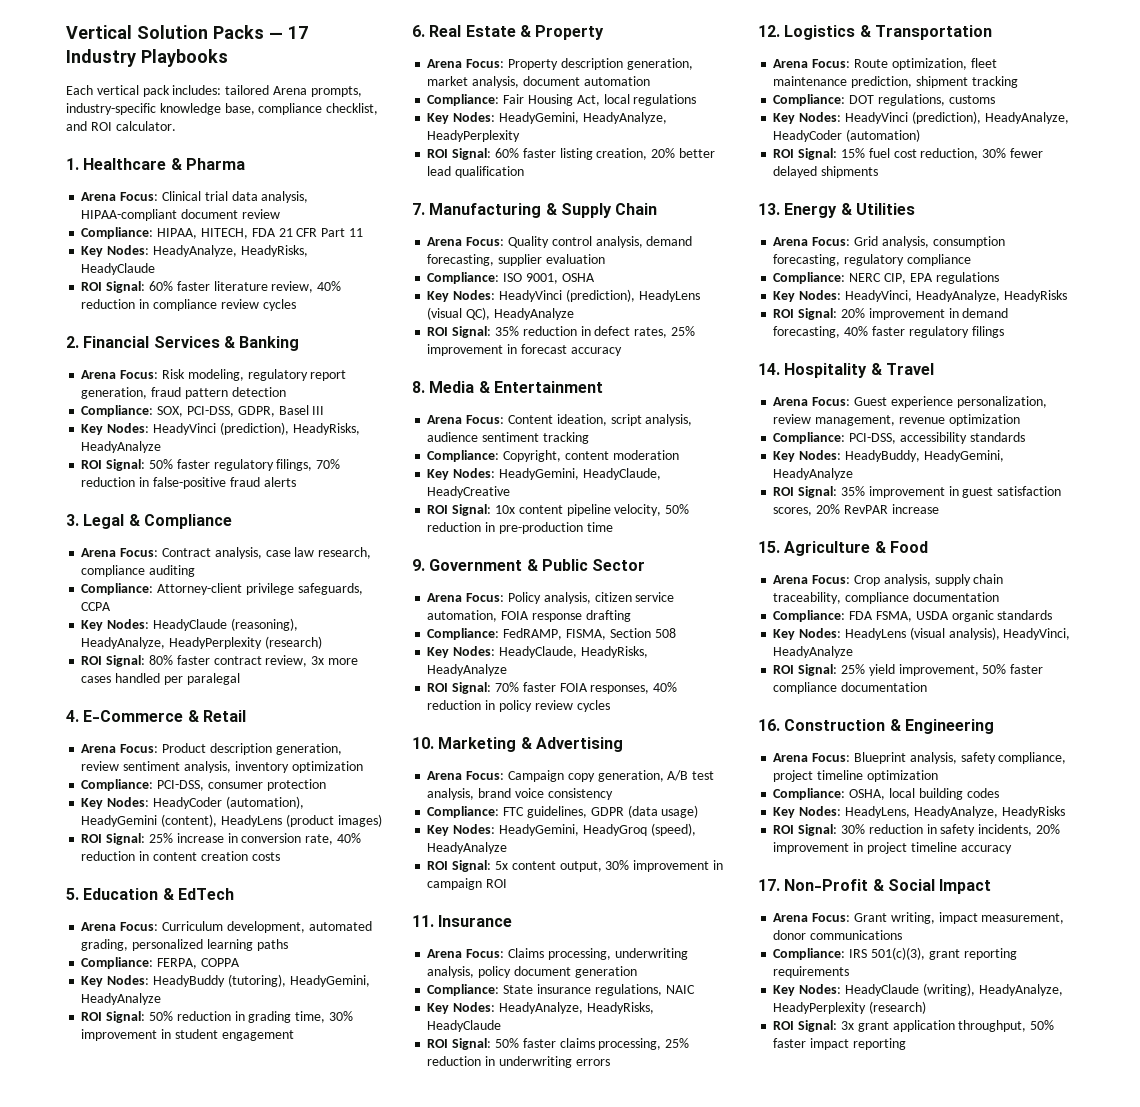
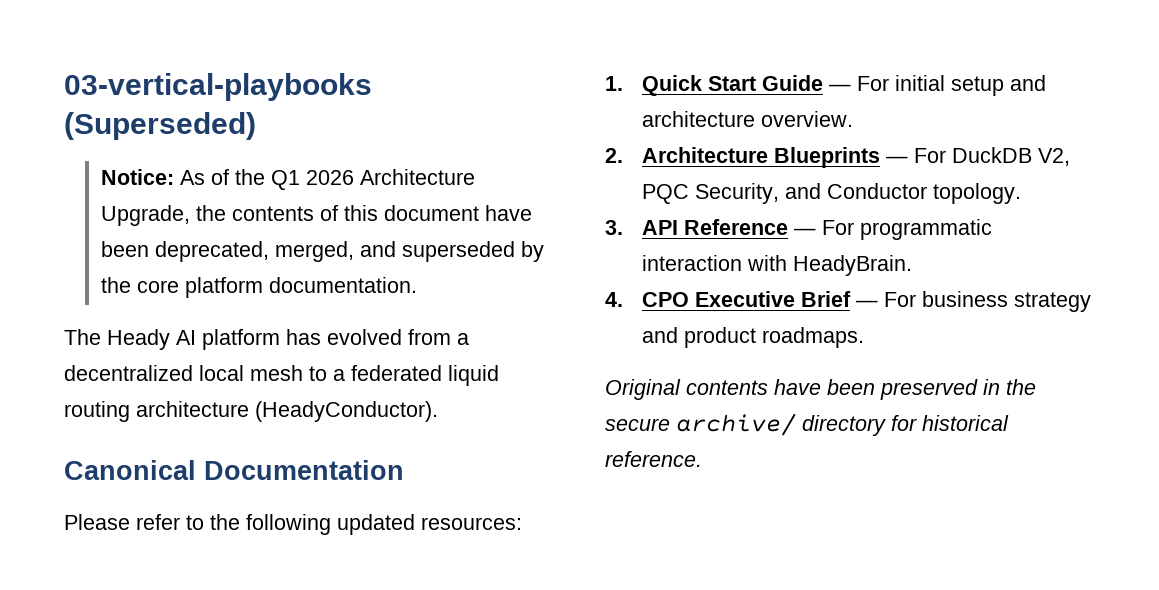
- Vertical Solution Packs — 17 Industry Playbooks
- Each vertical pack includes: tailored Arena prompts, industry-specific knowledge base, compliance checklist, and ROI calculator.
- 1. Healthcare & Pharma
- Arena Focus: Clinical trial data analysis, HIPAA-compliant document review
- Compliance: HIPAA, HITECH, FDA 21 CFR Part 11
- Key Nodes: HeadyAnalyze, HeadyRisks, HeadyClaude
- ROI Signal: 60% faster literature review, 40% reduction in compliance review cycles
- 2. Financial Services & Banking
- Arena Focus: Risk modeling, regulatory report generation, fraud pattern detection
- Compliance: SOX, PCI-DSS, GDPR, Basel III
- Key Nodes: HeadyVinci (prediction), HeadyRisks, HeadyAnalyze
- ROI Signal: 50% faster regulatory filings, 70% reduction in false-positive fraud alerts
- 3. Legal & Compliance
- Arena Focus: Contract analysis, case law research, compliance auditing
- Compliance: Attorney-client privilege safeguards, CCPA
- Key Nodes: HeadyClaude (reasoning), HeadyAnalyze, HeadyPerplexity (research)
- ROI Signal: 80% faster contract review, 3x more cases handled per paralegal
- 4. E-Commerce & Retail
- Arena Focus: Product description generation, review sentiment analysis, inventory optimization
- Compliance: PCI-DSS, consumer protection
- Key Nodes: HeadyCoder (automation), HeadyGemini (content), HeadyLens (product images)
- ROI Signal: 25% increase in conversion rate, 40% reduction in content creation costs
- 5. Education & EdTech
- Arena Focus: Curriculum development, automated grading, personalized learning paths
- Compliance: FERPA, COPPA
- Key Nodes: HeadyBuddy (tutoring), HeadyGemini, HeadyAnalyze
- ROI Signal: 50% reduction in grading time, 30% improvement in student engagement
- 6. Real Estate & Property
- Arena Focus: Property description generation, market analysis, document automation
- Compliance: Fair Housing Act, local regulations
- Key Nodes: HeadyGemini, HeadyAnalyze, HeadyPerplexity
- ROI Signal: 60% faster listing creation, 20% better lead qualification
- 7. Manufacturing & Supply Chain
- Arena Focus: Quality control analysis, demand forecasting, supplier evaluation
- Compliance: ISO 9001, OSHA
- Key Nodes: HeadyVinci (prediction), HeadyLens (visual QC), HeadyAnalyze
- ROI Signal: 35% reduction in defect rates, 25% improvement in forecast accuracy
- 8. Media & Entertainment
- Arena Focus: Content ideation, script analysis, audience sentiment tracking
- Compliance: Copyright, content moderation
- Key Nodes: HeadyGemini, HeadyClaude, HeadyCreative
- ROI Signal: 10x content pipeline velocity, 50% reduction in pre-production time
- 9. Government & Public Sector
- Arena Focus: Policy analysis, citizen service automation, FOIA response drafting
- Compliance: FedRAMP, FISMA, Section 508
- Key Nodes: HeadyClaude, HeadyRisks, HeadyAnalyze
- ROI Signal: 70% faster FOIA responses, 40% reduction in policy review cycles
- 10. Marketing & Advertising
- Arena Focus: Campaign copy generation, A/B test analysis, brand voice consistency
- Compliance: FTC guidelines, GDPR (data usage)
- Key Nodes: HeadyGemini, HeadyGroq (speed), HeadyAnalyze
- ROI Signal: 5x content output, 30% improvement in campaign ROI
- 11. Insurance
- Arena Focus: Claims processing, underwriting analysis, policy document generation
- Compliance: State insurance regulations, NAIC
- Key Nodes: HeadyAnalyze, HeadyRisks, HeadyClaude
- ROI Signal: 50% faster claims processing, 25% reduction in underwriting errors
- 12. Logistics & Transportation
- Arena Focus: Route optimization, fleet maintenance prediction, shipment tracking
- Compliance: DOT regulations, customs
- Key Nodes: HeadyVinci (prediction), HeadyAnalyze, HeadyCoder (automation)
- ROI Signal: 15% fuel cost reduction, 30% fewer delayed shipments
- 13. Energy & Utilities
- Arena Focus: Grid analysis, consumption forecasting, regulatory compliance
- Compliance: NERC CIP, EPA regulations
- Key Nodes: HeadyVinci, HeadyAnalyze, HeadyRisks
- ROI Signal: 20% improvement in demand forecasting, 40% faster regulatory filings
- 14. Hospitality & Travel
- Arena Focus: Guest experience personalization, review management, revenue optimization
- Compliance: PCI-DSS, accessibility standards
- Key Nodes: HeadyBuddy, HeadyGemini, HeadyAnalyze
- ROI Signal: 35% improvement in guest satisfaction scores, 20% RevPAR increase
- 15. Agriculture & Food
- Arena Focus: Crop analysis, supply chain traceability, compliance documentation
- Compliance: FDA FSMA, USDA organic standards
- Key Nodes: HeadyLens (visual analysis), HeadyVinci, HeadyAnalyze
- ROI Signal: 25% yield improvement, 50% faster compliance documentation
- 16. Construction & Engineering
- Arena Focus: Blueprint analysis, safety compliance, project timeline optimization
- Compliance: OSHA, local building codes
- Key Nodes: HeadyLens, HeadyAnalyze, HeadyRisks
- ROI Signal: 30% reduction in safety incidents, 20% improvement in project timeline accuracy
- 17. Non-Profit & Social Impact
- Arena Focus: Grant writing, impact measurement, donor communications
- Compliance: IRS 501(c)(3), grant reporting requirements
- Key Nodes: HeadyClaude (writing), HeadyAnalyze, HeadyPerplexity (research)
- ROI Signal: 3x grant application throughput, 50% faster impact reporting
+ 03-vertical-playbooks (Superseded)
+ Notice: As of the Q1 2026 Architecture Upgrade, the contents of this document have been deprecated, merged, and superseded by the core platform documentation.
+ The Heady AI platform has evolved from a decentralized local mesh to a federated liquid routing architecture (HeadyConductor).
+ Canonical Documentation
+ Please refer to the following updated resources:
+ 1. Quick Start Guide — For initial setup and architecture overview.
+ 2. Architecture Blueprints — For DuckDB V2, PQC Security, and Conductor topology.
+ 3. API Reference — For programmatic interaction with HeadyBrain.
+ 4. CPO Executive Brief — For business strategy and product roadmaps.
+ Original contents have been preserved in the secure archive/ directory for historical reference.

